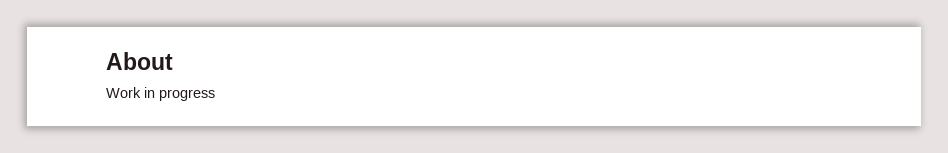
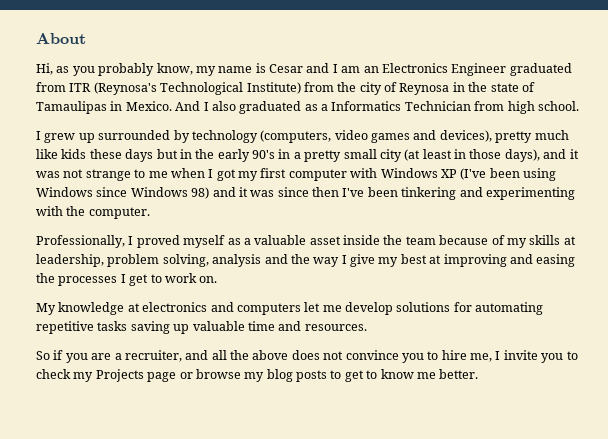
- Work in progress
+ Hi, as you probably know, my name is Cesar and I am an Electronics Engineer graduated from ITR (Reynosa's Technological Institute) from the city of Reynosa in the state of Tamaulipas in Mexico. And I also graduated as a Informatics Technician from high school.
+ I grew up surrounded by technology (computers, video games and devices), pretty much like kids these days but in the early 90's in a pretty small city (at least in those days), and it was not strange to me when I got my first computer with Windows XP (I've been using Windows since Windows 98) and it was since then I've been tinkering and experimenting with the computer.
+ Professionally, I proved myself as a valuable asset inside the team because of my skills at leadership, problem solving, analysis and the way I give my best at improving and easing the processes I get to work on.
+ My knowledge at electronics and computers let me develop solutions for automating repetitive tasks saving up valuable time and resources.
+ So if you are a recruiter, and all the above does not convince you to hire me, I invite you to check my Projects page or browse my blog posts to get to know me better.

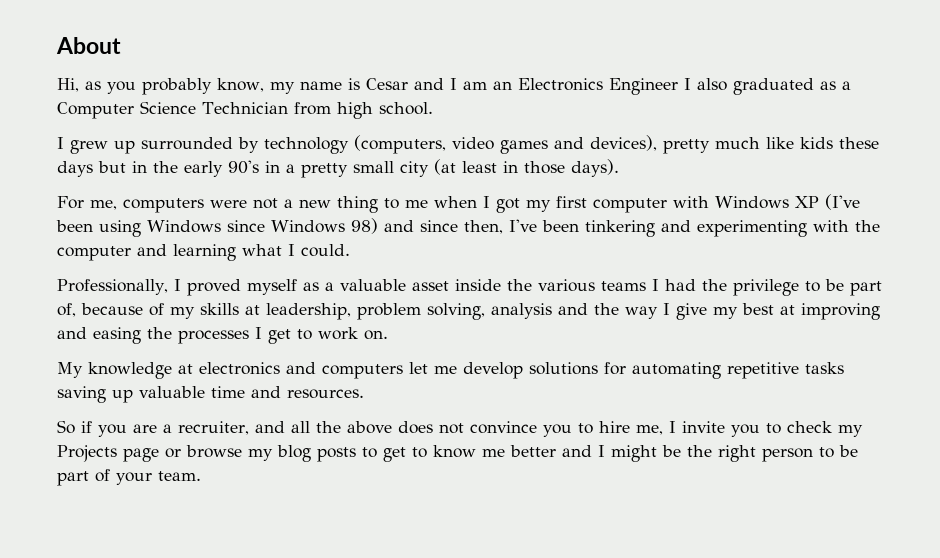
- Hi, as you probably know, my name is Cesar and I am an Electronics Engineer graduated from ITR (Reynosa's Technological Institute) from the city of Reynosa in the state of Tamaulipas in Mexico. And I also graduated as a Informatics Technician from high school.
+ Hi, as you probably know, my name is Cesar and I am an Electronics Engineer I also graduated as a Computer Science Technician from high school.
- I grew up surrounded by technology (computers, video games and devices), pretty much like kids these days but in the early 90's in a pretty small city (at least in those days), and it was not strange to me when I got my first computer with Windows XP (I've been using Windows since Windows 98) and it was since then I've been tinkering and experimenting with the computer.
+ I grew up surrounded by technology (computers, video games and devices), pretty much like kids these days but in the early 90's in a pretty small city (at least in those days).
+ For me, computers were not a new thing to me when I got my first computer with Windows XP (I've been using Windows since Windows 98) and since then, I've been tinkering and experimenting with the computer and learning what I could.
- Professionally, I proved myself as a valuable asset inside the team because of my skills at leadership, problem solving, analysis and the way I give my best at improving and easing the processes I get to work on.
+ Professionally, I proved myself as a valuable asset inside the various teams I had the privilege to be part of, because of my skills at leadership, problem solving, analysis and the way I give my best at improving and easing the processes I get to work on.
- So if you are a recruiter, and all the above does not convince you to hire me, I invite you to check my Projects page or browse my blog posts to get to know me better.
+ So if you are a recruiter, and all the above does not convince you to hire me, I invite you to check my Projects page or browse my blog posts to get to know me better and I might be the right person to be part of your team.

